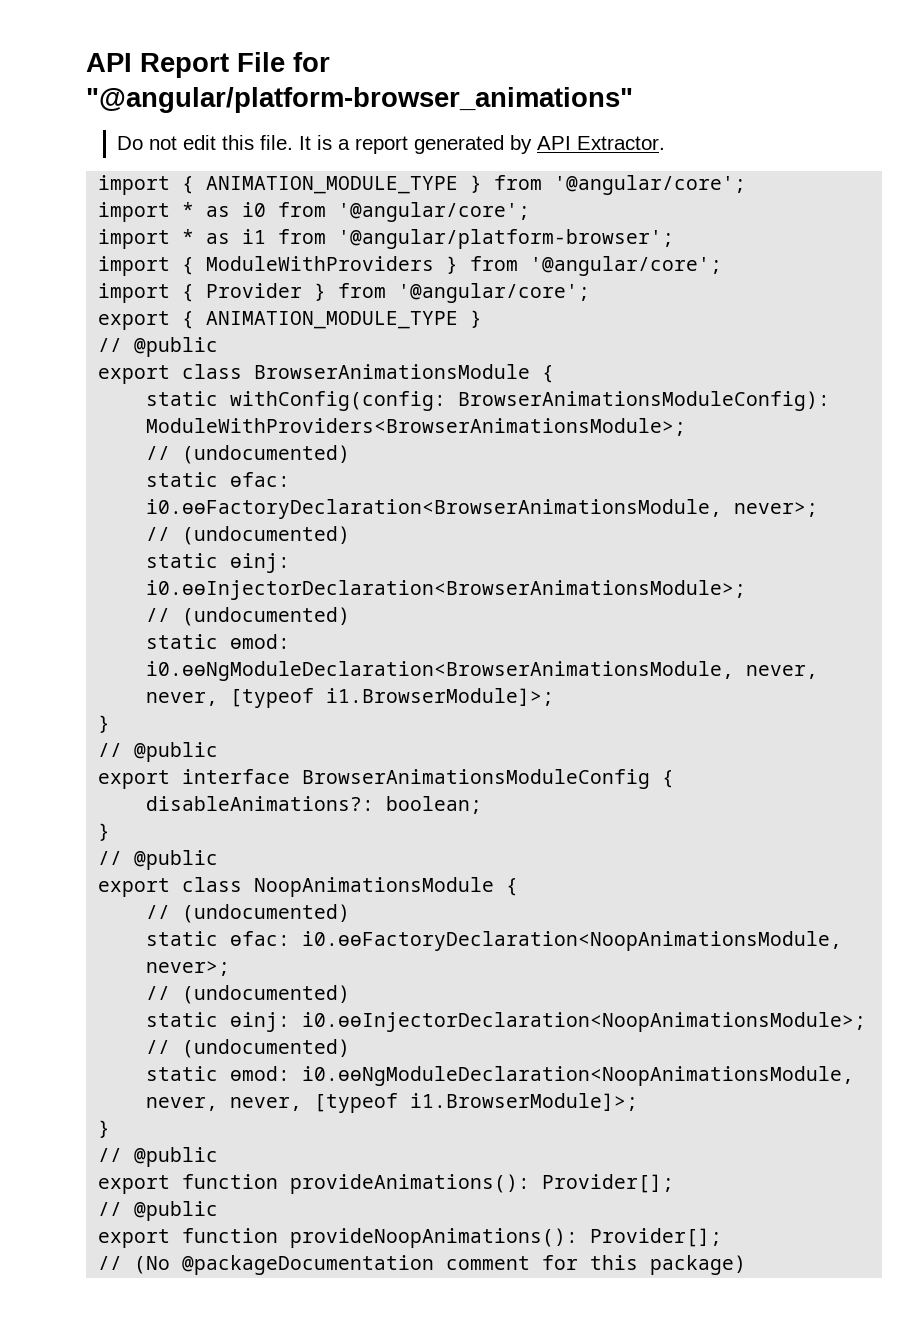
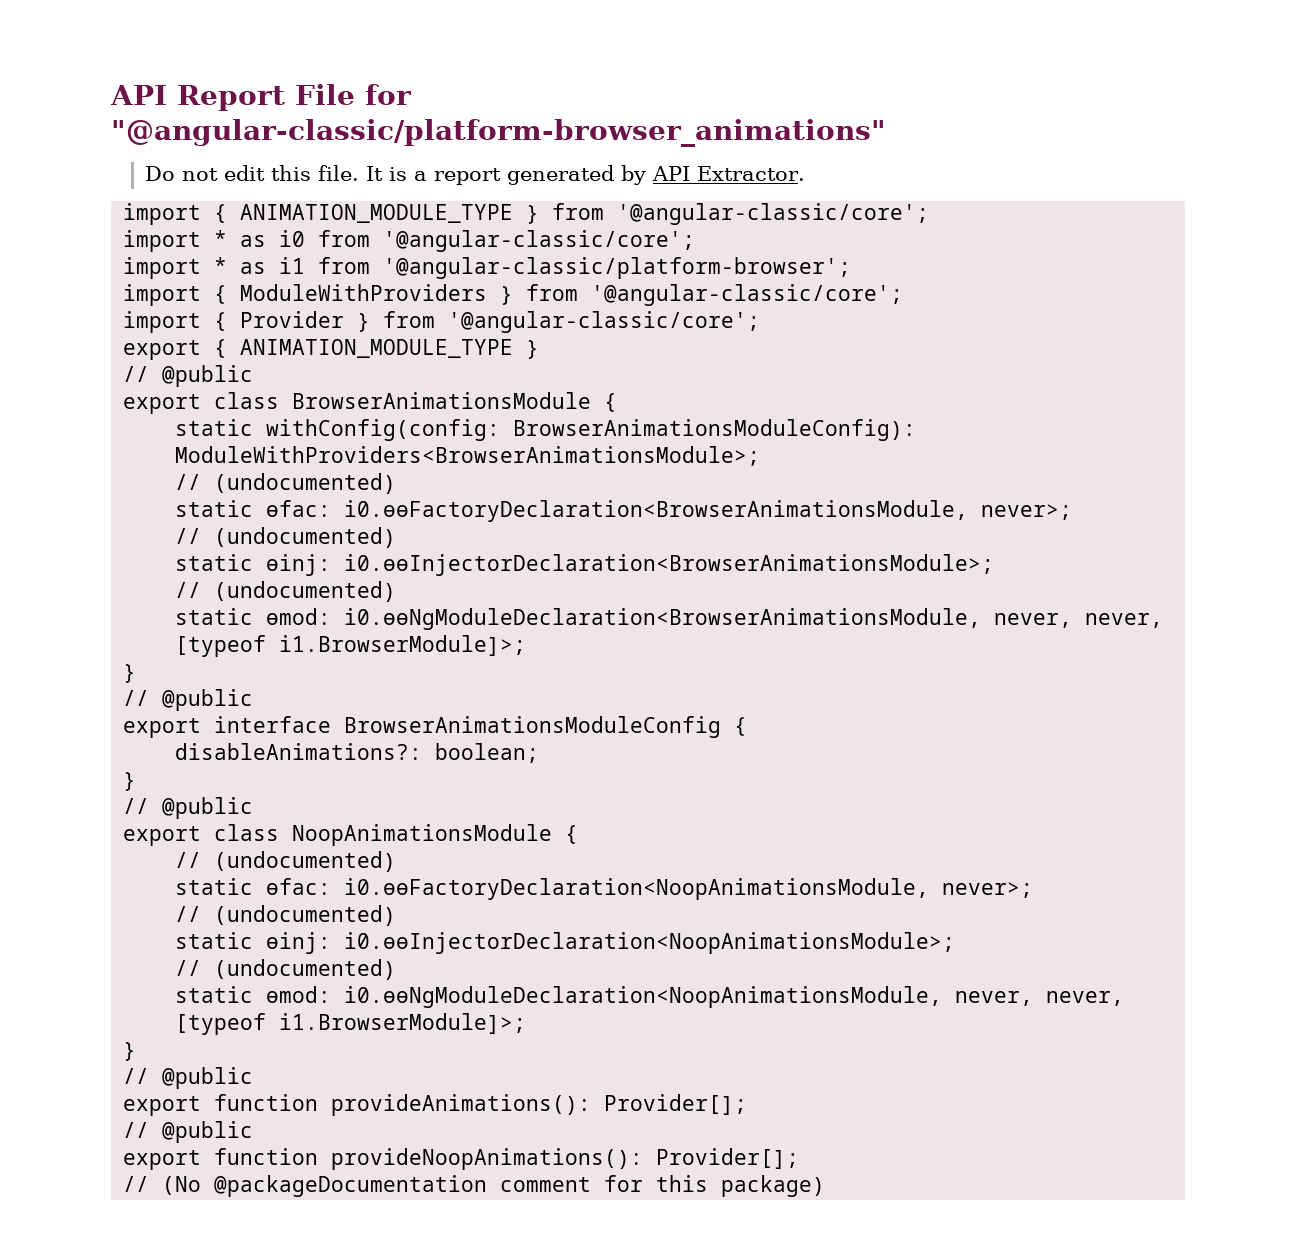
- API Report File for "@angular/platform-browser_animations"
+ API Report File for "@angular-classic/platform-browser_animations"
- import { ANIMATION_MODULE_TYPE } from '@angular/core';
+ import { ANIMATION_MODULE_TYPE } from '@angular-classic/core';
- import * as i0 from '@angular/core';
+ import * as i0 from '@angular-classic/core';
- import * as i1 from '@angular/platform-browser';
+ import * as i1 from '@angular-classic/platform-browser';
- import { ModuleWithProviders } from '@angular/core';
+ import { ModuleWithProviders } from '@angular-classic/core';
- import { Provider } from '@angular/core';
+ import { Provider } from '@angular-classic/core';

